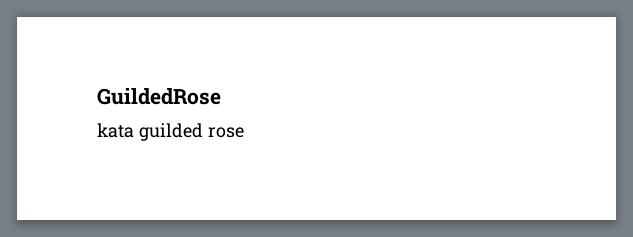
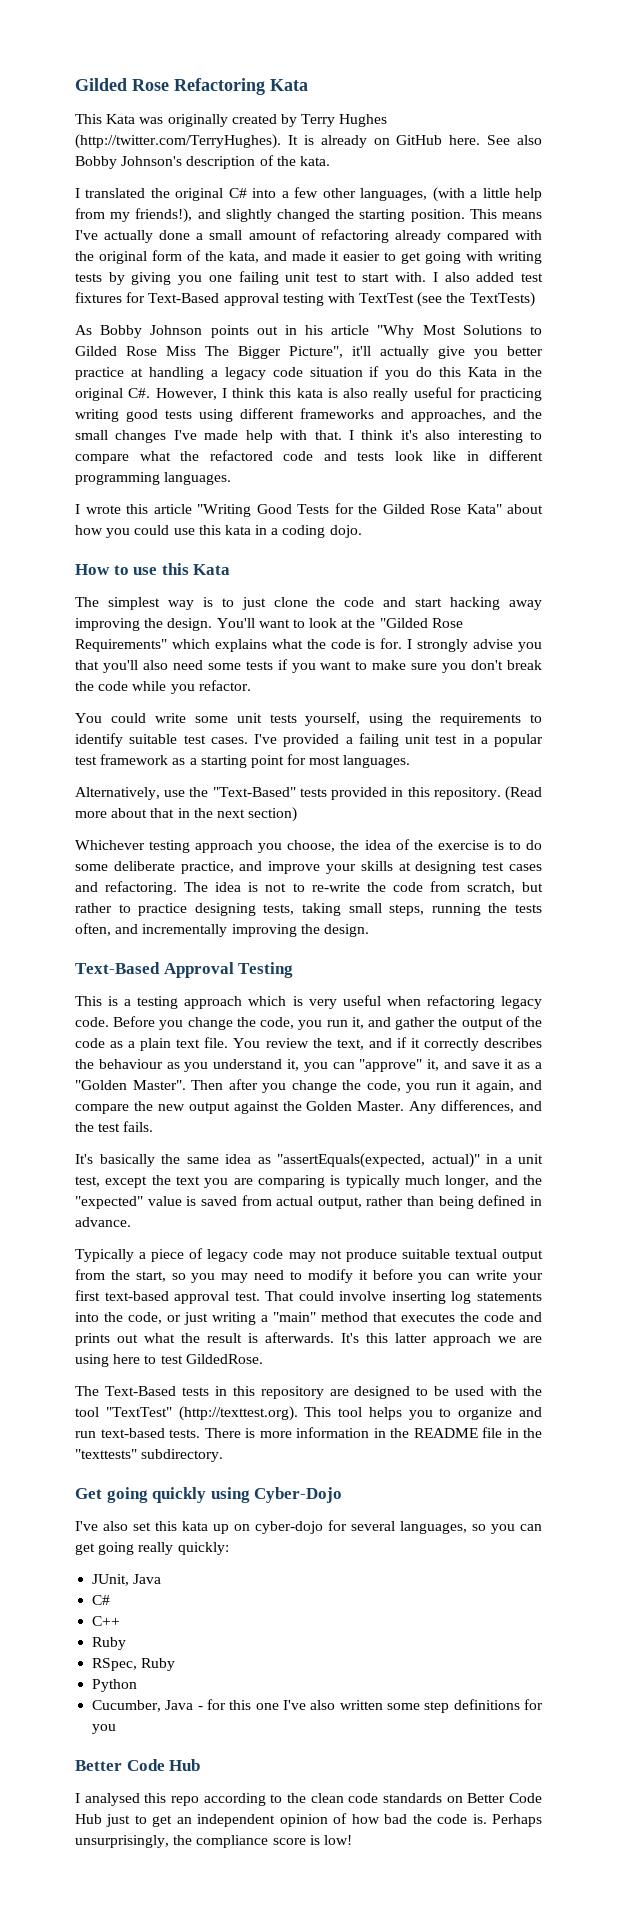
- GuildedRose
- kata guilded rose
+ Gilded Rose Refactoring Kata
+ This Kata was originally created by Terry Hughes (http://twitter.com/TerryHughes). It is already on GitHub here. See also Bobby Johnson's description of the kata.
+ I translated the original C# into a few other languages, (with a little help from my friends!), and slightly changed the starting position. This means I've actually done a small amount of refactoring already compared with the original form of the kata, and made it easier to get going with writing tests by giving you one failing unit test to start with. I also added test fixtures for Text-Based approval testing with TextTest (see the TextTests)
+ As Bobby Johnson points out in his article "Why Most Solutions to Gilded Rose Miss The Bigger Picture", it'll actually give you better practice at handling a legacy code situation if you do this Kata in the original C#. However, I think this kata is also really useful for practicing writing good tests using different frameworks and approaches, and the small changes I've made help with that. I think it's also interesting to compare what the refactored code and tests look like in different programming languages.
+ I wrote this article "Writing Good Tests for the Gilded Rose Kata" about how you could use this kata in a coding dojo.
+ How to use this Kata
+ The simplest way is to just clone the code and start hacking away improving the design. You'll want to look at the "Gilded Rose Requirements" which explains what the code is for. I strongly advise you that you'll also need some tests if you want to make sure you don't break the code while you refactor.
+ You could write some unit tests yourself, using the requirements to identify suitable test cases. I've provided a failing unit test in a popular test framework as a starting point for most languages.
+ Alternatively, use the "Text-Based" tests provided in this repository. (Read more about that in the next section)
+ Whichever testing approach you choose, the idea of the exercise is to do some deliberate practice, and improve your skills at designing test cases and refactoring. The idea is not to re-write the code from scratch, but rather to practice designing tests, taking small steps, running the tests often, and incrementally improving the design.
+ Text-Based Approval Testing
+ This is a testing approach which is very useful when refactoring legacy code. Before you change the code, you run it, and gather the output of the code as a plain text file. You review the text, and if it correctly describes the behaviour as you understand it, you can "approve" it, and save it as a "Golden Master". Then after you change the code, you run it again, and compare the new output against the Golden Master. Any differences, and the test fails.
+ It's basically the same idea as "assertEquals(expected, actual)" in a unit test, except the text you are comparing is typically much longer, and the "expected" value is saved from actual output, rather than being defined in advance.
+ Typically a piece of legacy code may not produce suitable textual output from the start, so you may need to modify it before you can write your first text-based approval test. That could involve inserting log statements into the code, or just writing a "main" method that executes the code and prints out what the result is afterwards. It's this latter approach we are using here to test GildedRose.
+ The Text-Based tests in this repository are designed to be used with the tool "TextTest" (http://texttest.org). This tool helps you to organize and run text-based tests. There is more information in the README file in the "texttests" subdirectory.
+ Get going quickly using Cyber-Dojo
+ I've also set this kata up on cyber-dojo for several languages, so you can get going really quickly:
+ JUnit, Java
+ C#
+ C++
+ Ruby
+ RSpec, Ruby
+ Python
+ Cucumber, Java - for this one I've also written some step definitions for you
+ Better Code Hub
+ I analysed this repo according to the clean code standards on Better Code Hub just to get an independent opinion of how bad the code is. Perhaps unsurprisingly, the compliance score is low!

